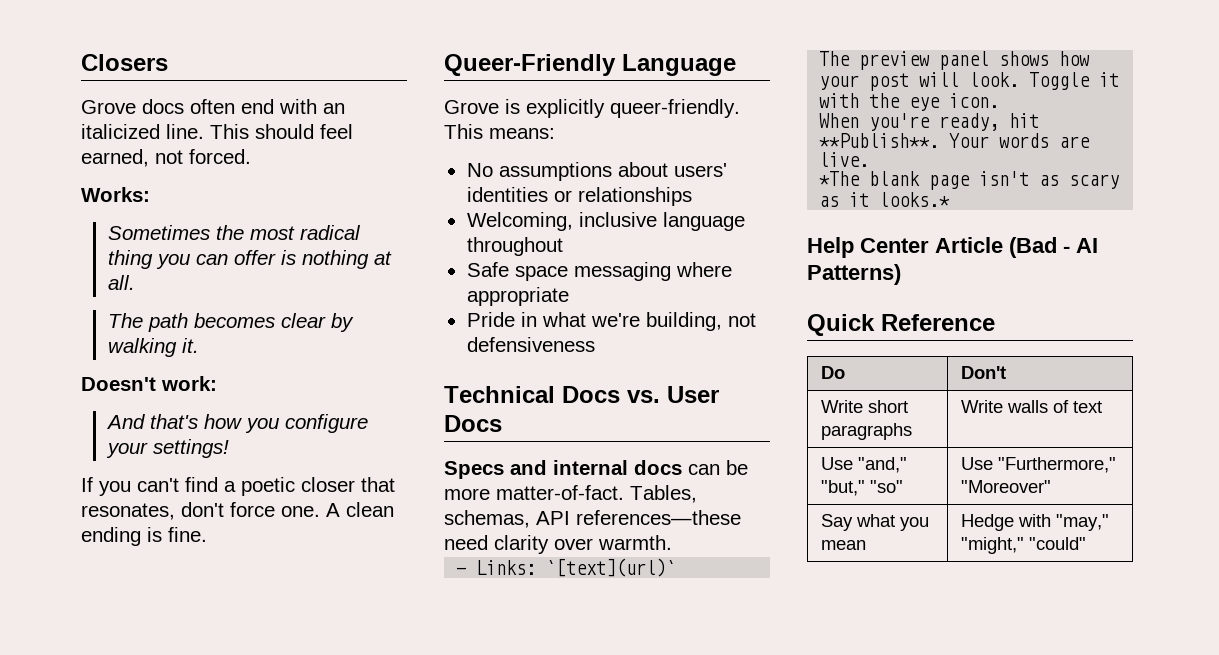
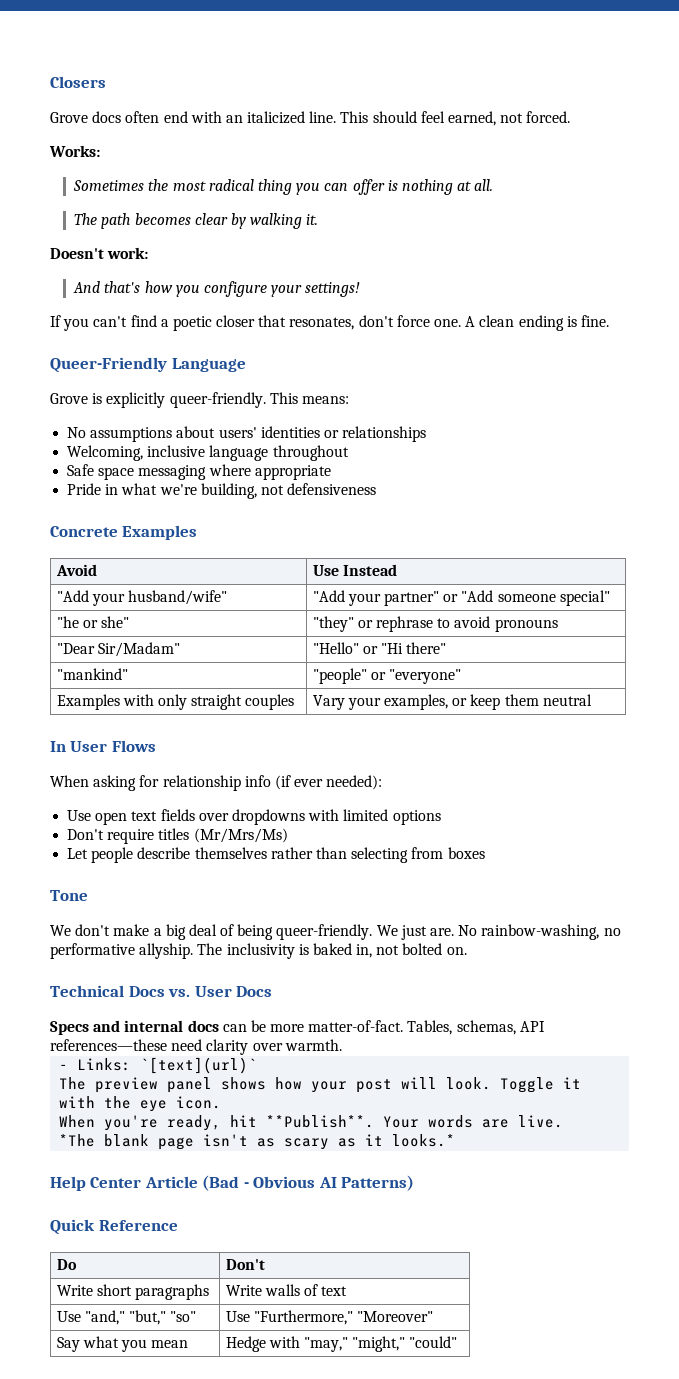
+ Concrete Examples
+ Avoid | Use Instead
+ "Add your husband/wife" | "Add your partner" or "Add someone special"
+ "he or she" | "they" or rephrase to avoid pronouns
+ "Dear Sir/Madam" | "Hello" or "Hi there"
+ "mankind" | "people" or "everyone"
+ Examples with only straight couples | Vary your examples, or keep them neutral
+ In User Flows
+ When asking for relationship info (if ever needed):
+ Use open text fields over dropdowns with limited options
+ Don't require titles (Mr/Mrs/Ms)
+ Let people describe themselves rather than selecting from boxes
+ Tone
+ We don't make a big deal of being queer-friendly. We just are. No rainbow-washing, no performative allyship. The inclusivity is baked in, not bolted on.
- Help Center Article (Bad - AI Patterns)
+ Help Center Article (Bad - Obvious AI Patterns)

